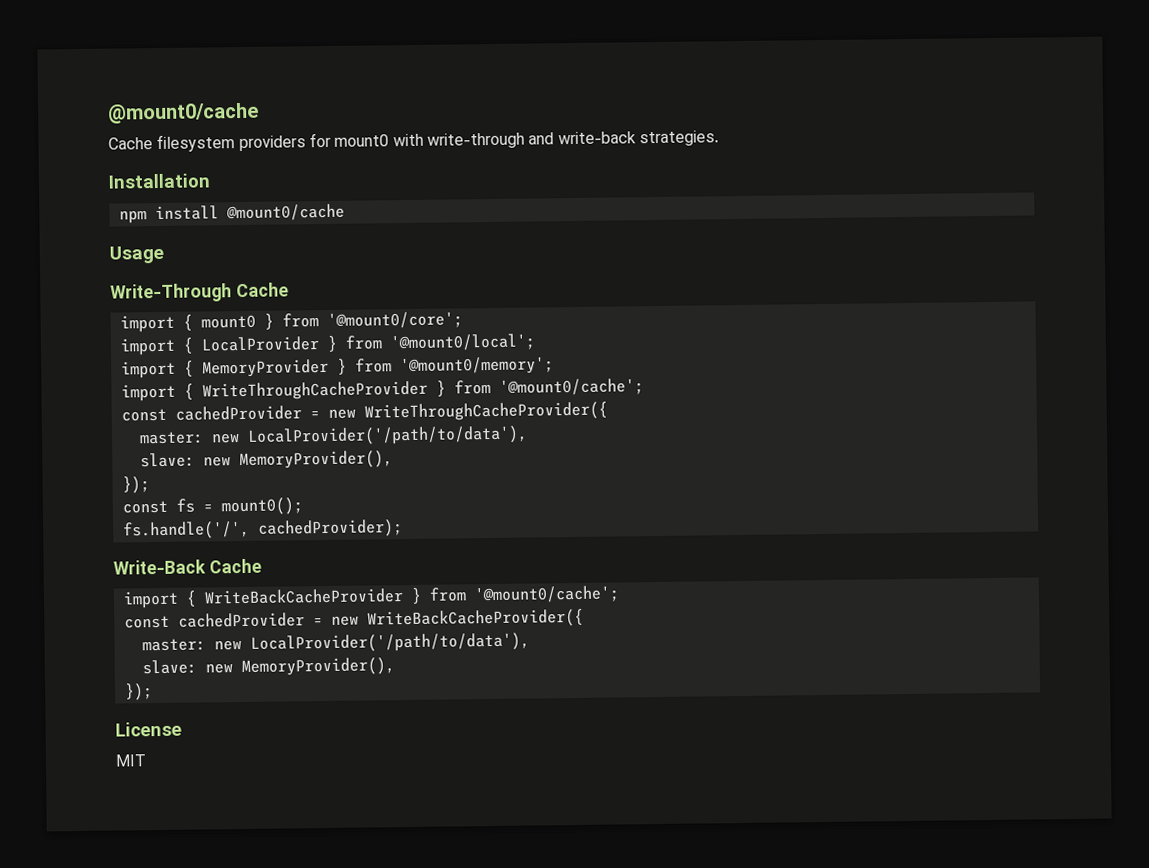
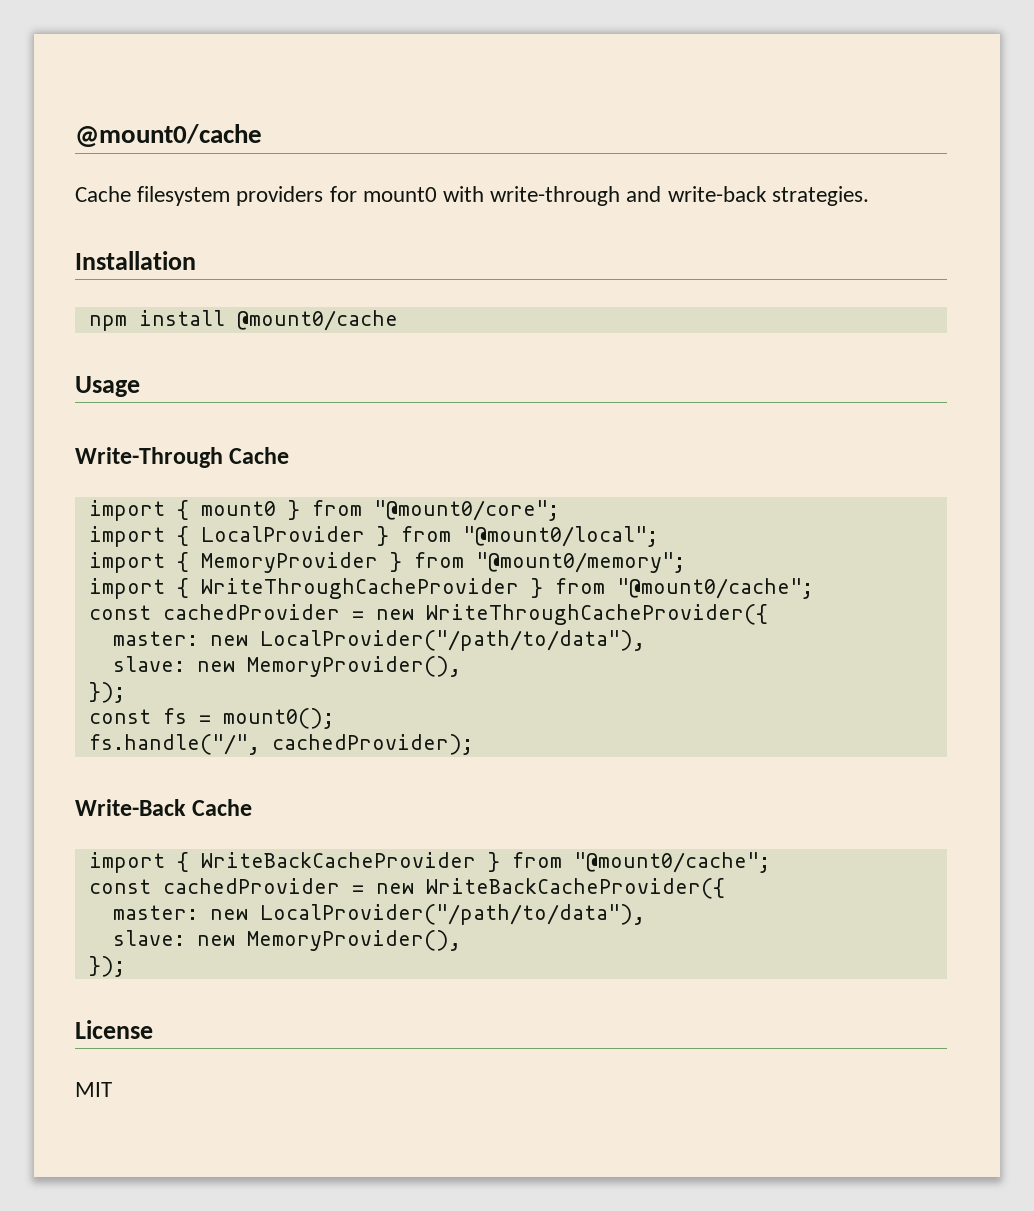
- import { mount0 } from '@mount0/core';
+ import { mount0 } from "@mount0/core";
- import { LocalProvider } from '@mount0/local';
+ import { LocalProvider } from "@mount0/local";
- import { MemoryProvider } from '@mount0/memory';
+ import { MemoryProvider } from "@mount0/memory";
- import { WriteThroughCacheProvider } from '@mount0/cache';
+ import { WriteThroughCacheProvider } from "@mount0/cache";
  const cachedProvider = new WriteThroughCacheProvider({
- master: new LocalProvider('/path/to/data'),
+ master: new LocalProvider("/path/to/data"),
- fs.handle('/', cachedProvider);
+ fs.handle("/", cachedProvider);
- import { WriteBackCacheProvider } from '@mount0/cache';
+ import { WriteBackCacheProvider } from "@mount0/cache";
  const cachedProvider = new WriteBackCacheProvider({
- master: new LocalProvider('/path/to/data'),
+ master: new LocalProvider("/path/to/data"),

